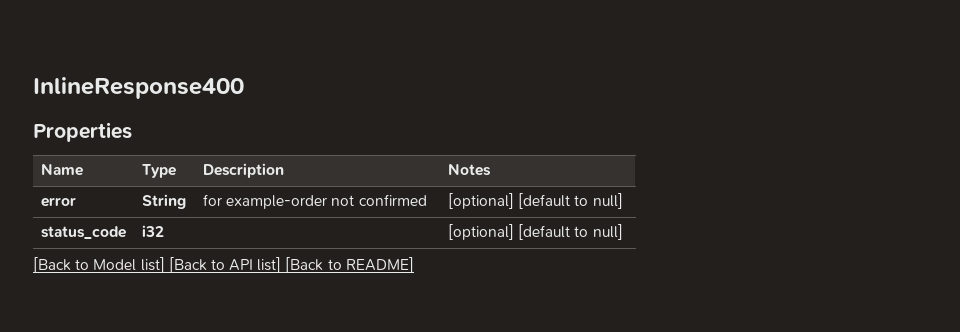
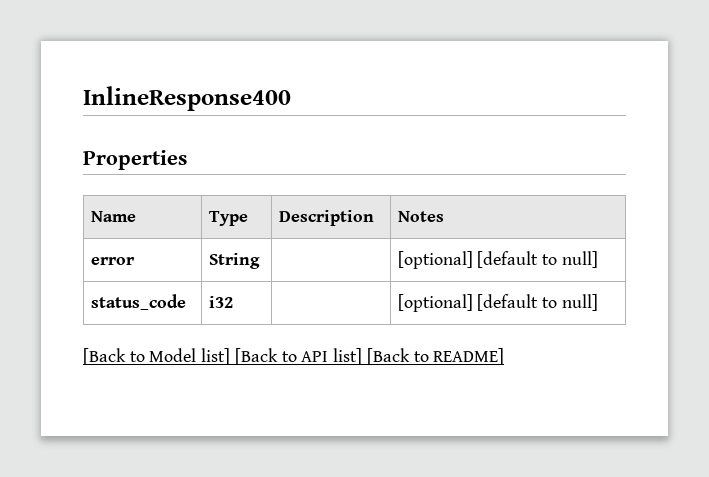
- error | String | for example-order not confirmed | [optional] [default to null]
+ error | String | | [optional] [default to null]

